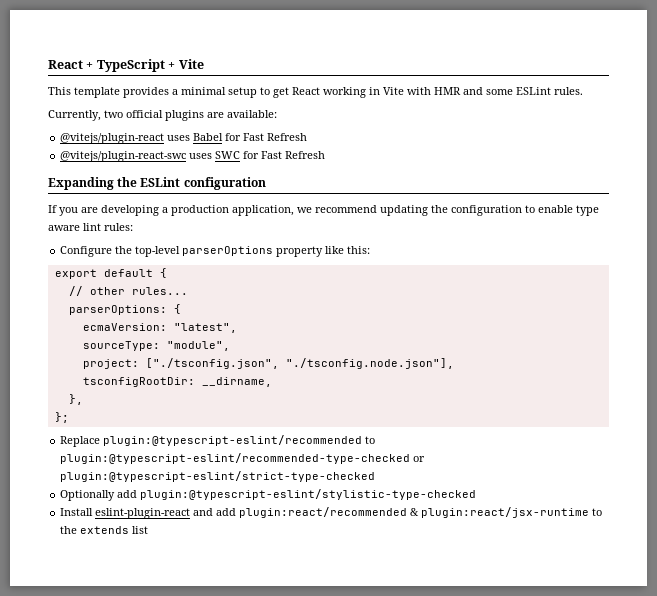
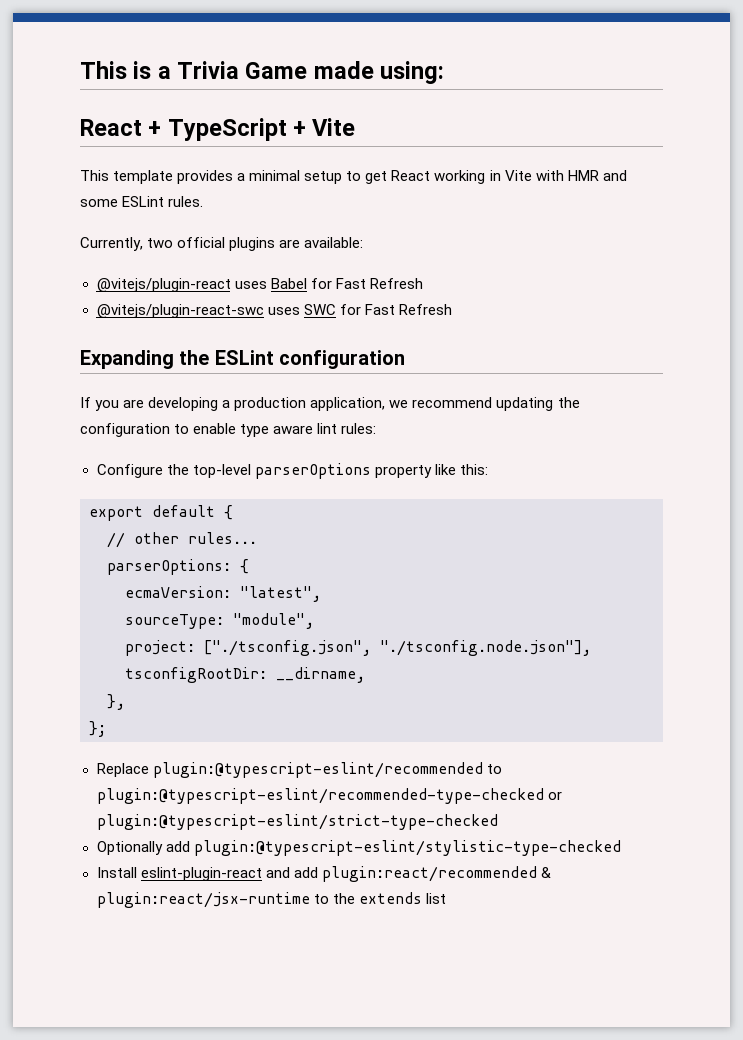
+ This is a Trivia Game made using:

